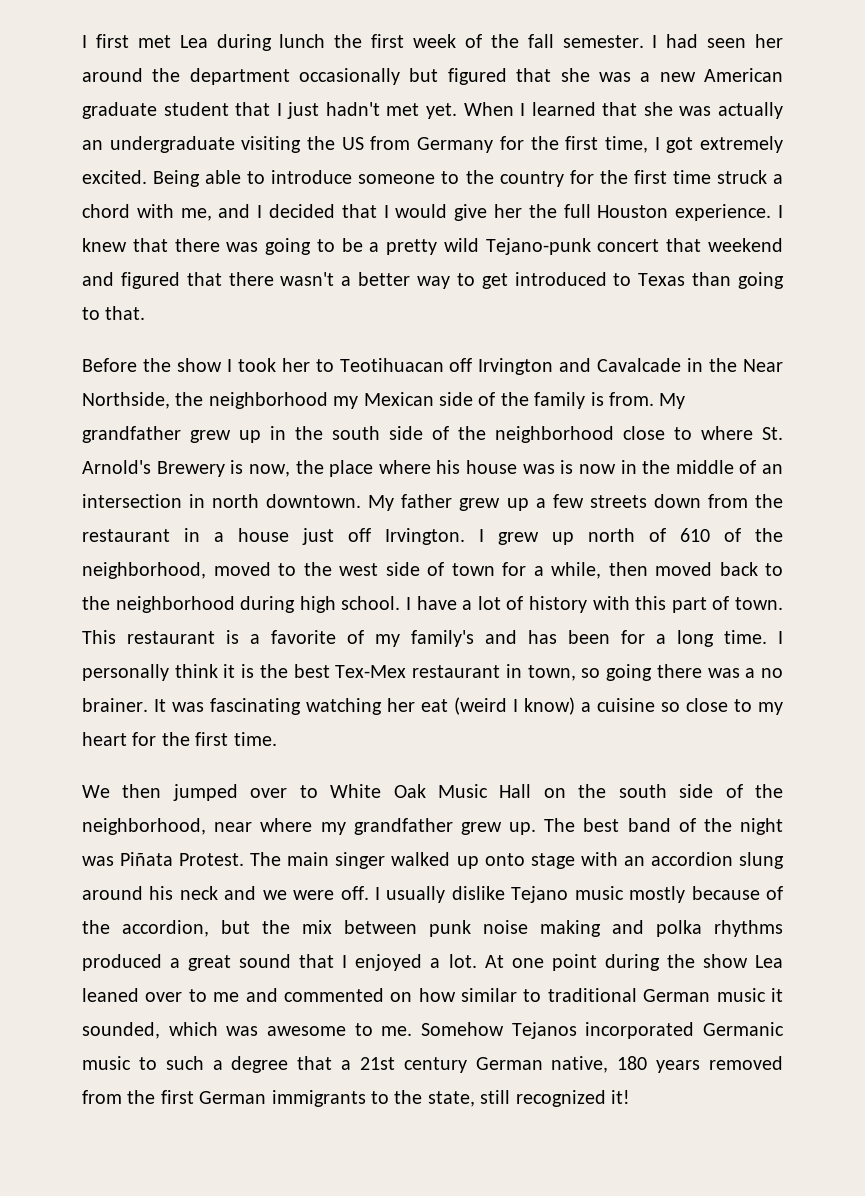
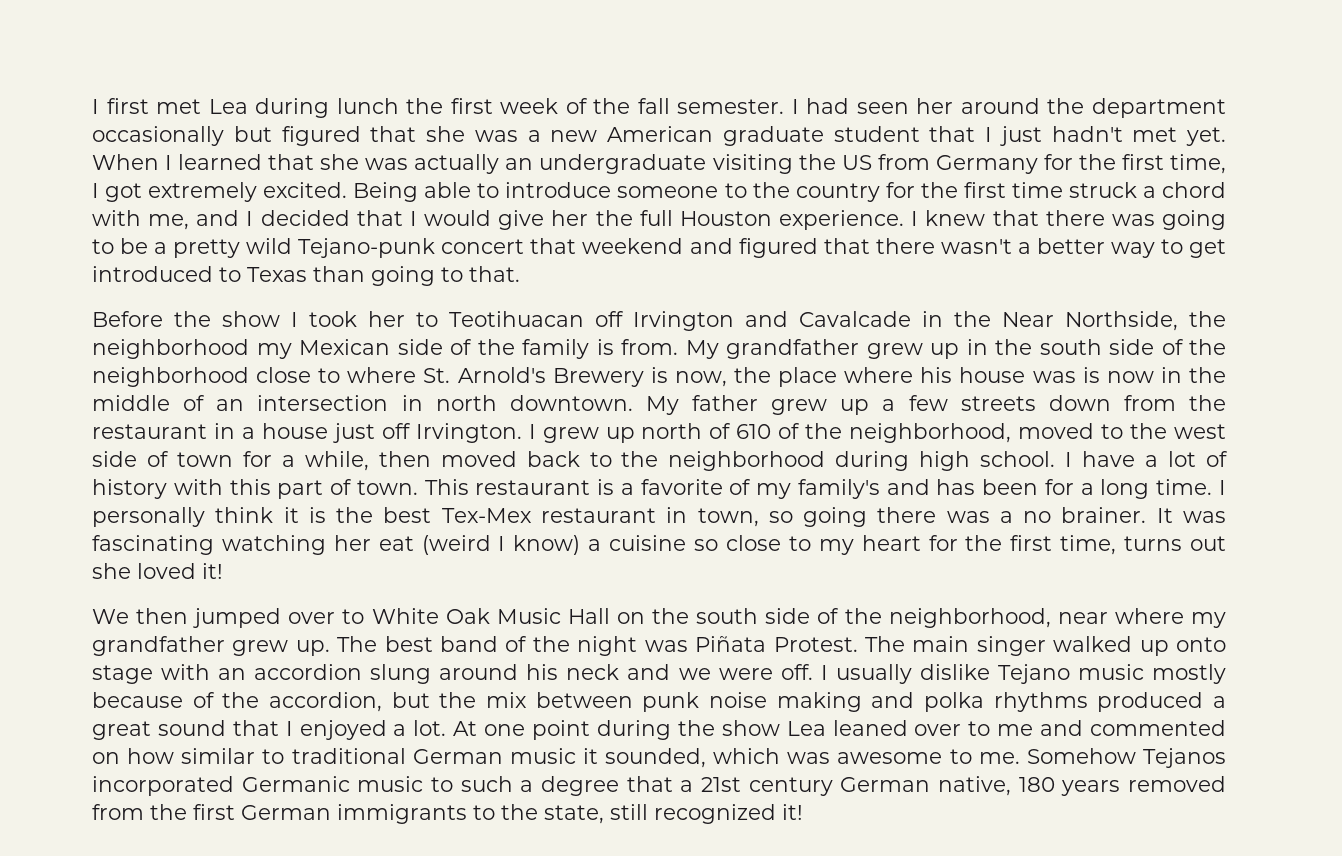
- It was fascinating watching her eat (weird I know) a cuisine so close to my heart for the first time.
+ It was fascinating watching her eat (weird I know) a cuisine so close to my heart for the first time, turns out she loved it!

